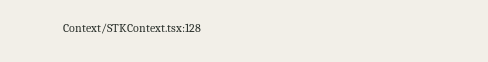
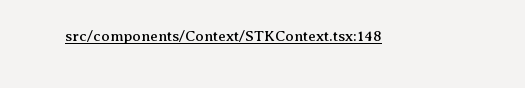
- Context/STKContext.tsx:128
+ src/components/Context/STKContext.tsx:148

